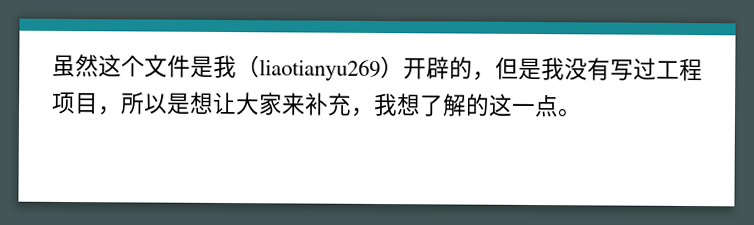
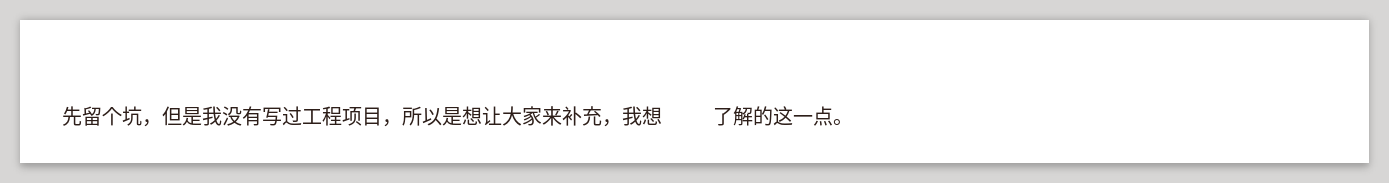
- 虽然这个文件是我（liaotianyu269）开辟的，但是我没有写过工程项目，所以是想让大家来补充，我想了解的这一点。
+ 先留个坑，但是我没有写过工程项目，所以是想让大家来补充，我想了解的这一点。

